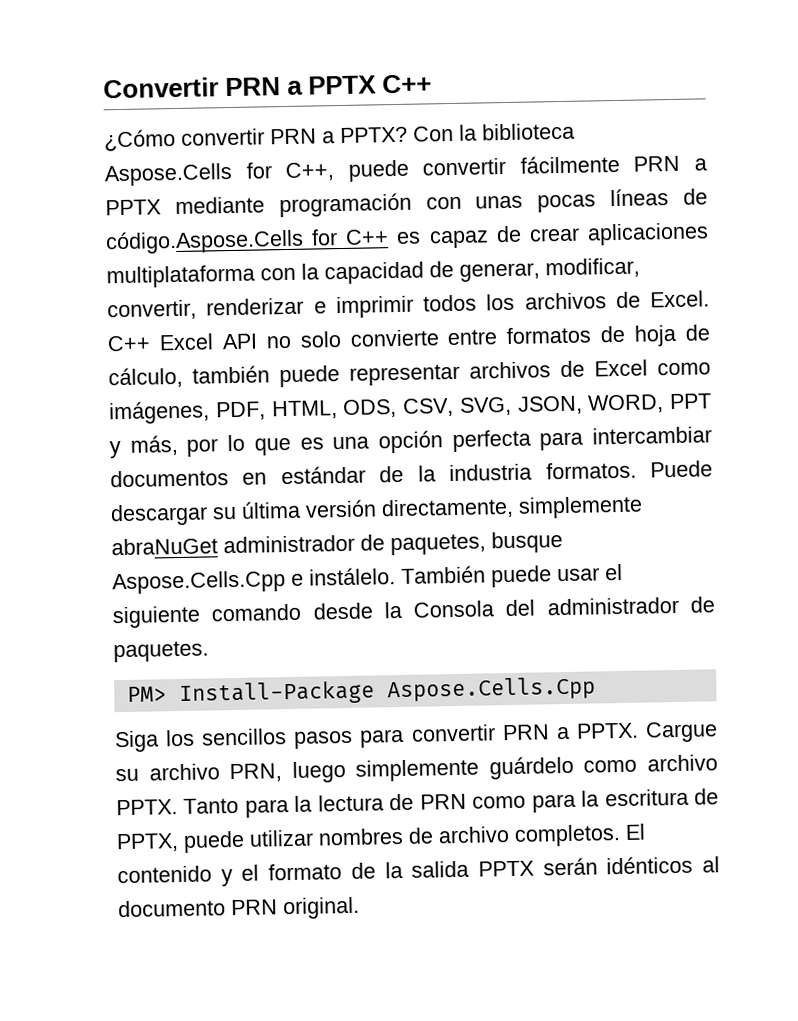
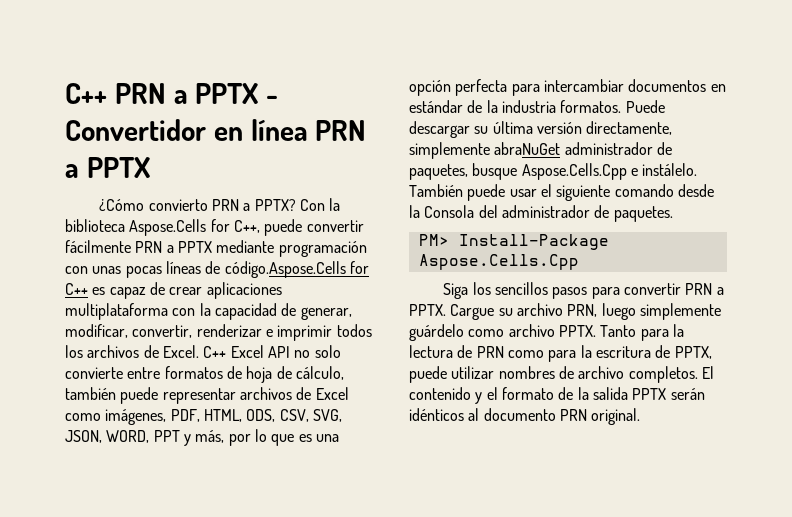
- Convertir PRN a PPTX C++
+ C++ PRN a PPTX - Convertidor en línea PRN a PPTX
- ¿Cómo convertir PRN a PPTX?
+ ¿Cómo convierto PRN a PPTX?

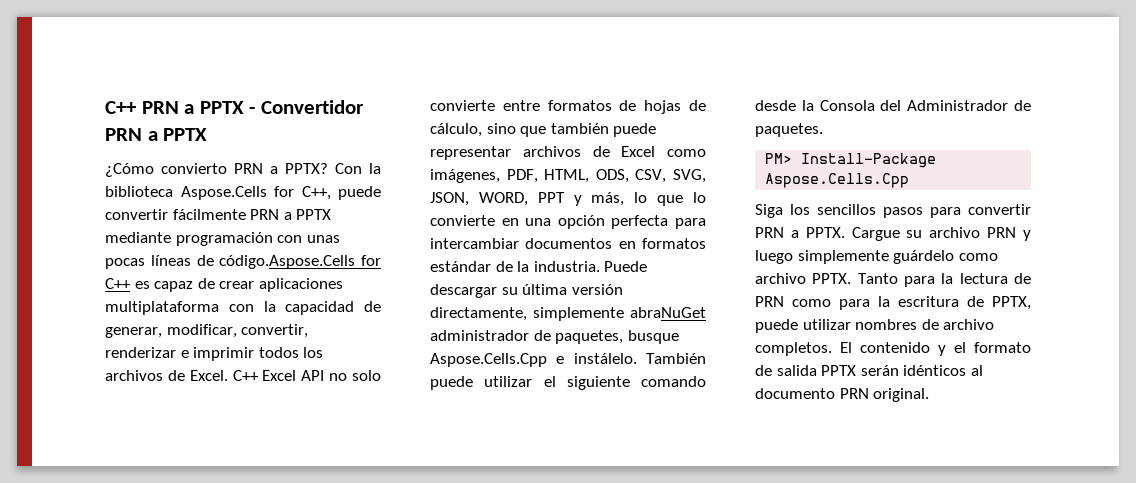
- C++ PRN a PPTX - Convertidor en línea PRN a PPTX
+ C++ PRN a PPTX - Convertidor PRN a PPTX
- C++ Excel API no solo convierte entre formatos de hoja de cálculo, también puede representar archivos de Excel como imágenes, PDF, HTML, ODS, CSV, SVG, JSON, WORD, PPT y más, por lo que es una opción perfecta para intercambiar documentos en estándar de la industria formatos.
+ C++ Excel API no solo convierte entre formatos de hojas de cálculo, sino que también puede representar archivos de Excel como imágenes, PDF, HTML, ODS, CSV, SVG, JSON, WORD, PPT y más, lo que lo convierte en una opción perfecta para intercambiar documentos en formatos estándar de la industria.
- También puede usar el siguiente comando desde la Consola del administrador de paquetes.
+ También puede utilizar el siguiente comando desde la Consola del Administrador de paquetes.
- Cargue su archivo PRN, luego simplemente guárdelo como archivo PPTX.
+ Cargue su archivo PRN y luego simplemente guárdelo como archivo PPTX.
- El contenido y el formato de la salida PPTX serán idénticos al documento PRN original.
+ El contenido y el formato de salida PPTX serán idénticos al documento PRN original.

